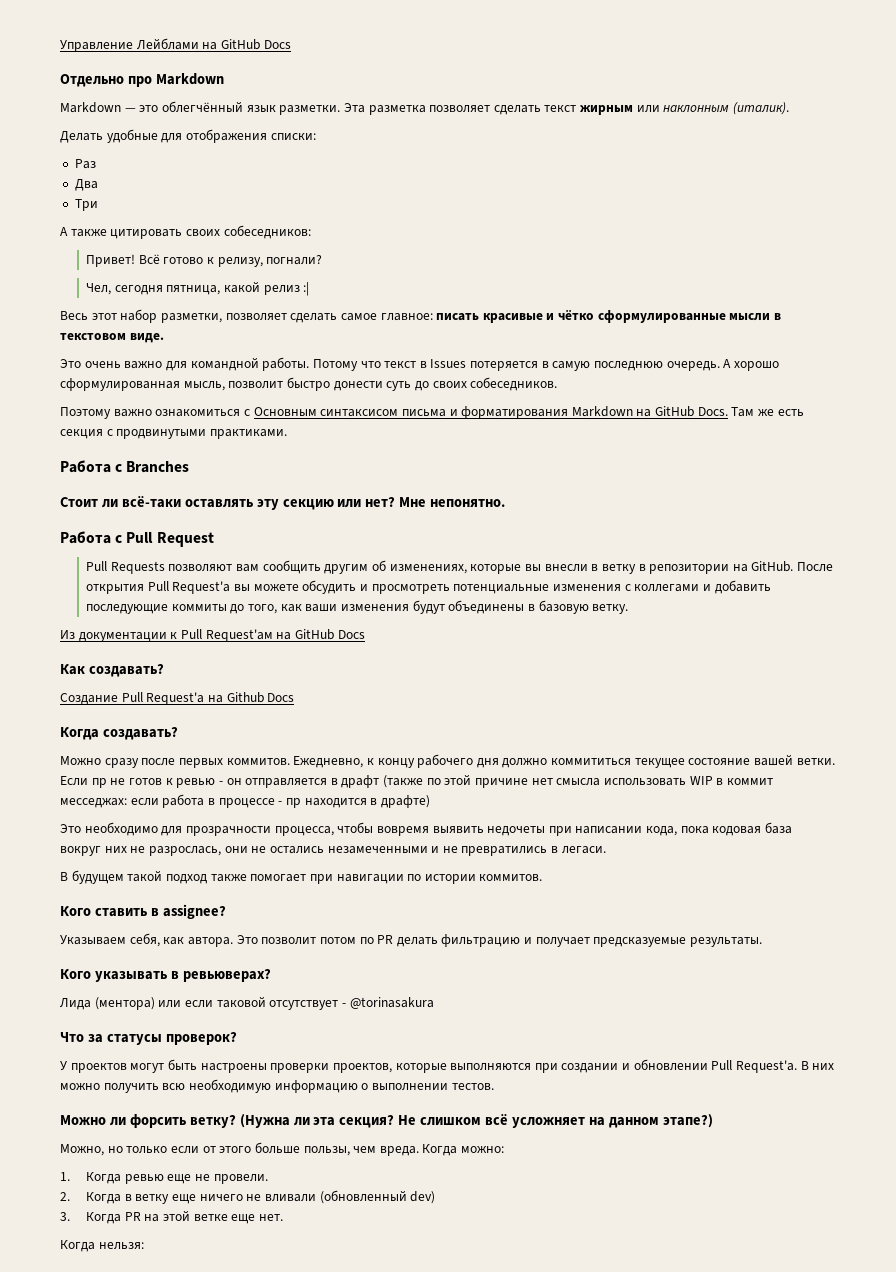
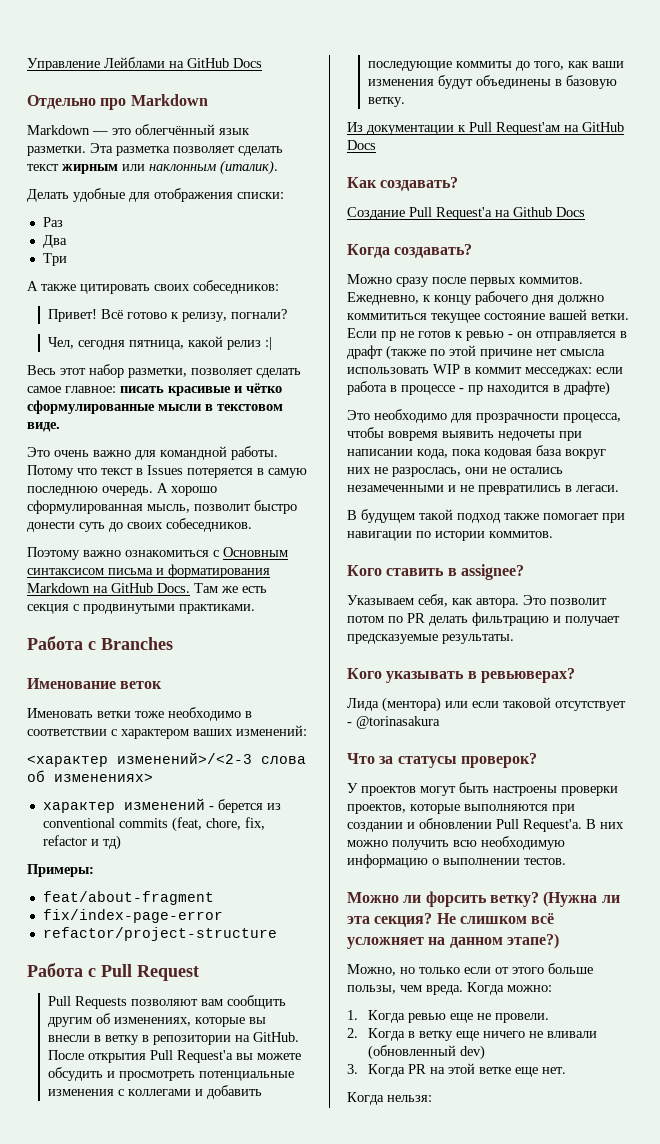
- Стоит ли всё-таки оставлять эту секцию или нет? Мне непонятно.
+ Именование веток
+ Именовать ветки тоже необходимо в соответствии с характером ваших изменений:
+ <характер изменений>/<2-3 слова об изменениях>
+ характер изменений - берется из conventional commits (feat, chore, fix, refactor и тд)
+ Примеры:
+ feat/about-fragment
+ fix/index-page-error
+ refactor/project-structure

